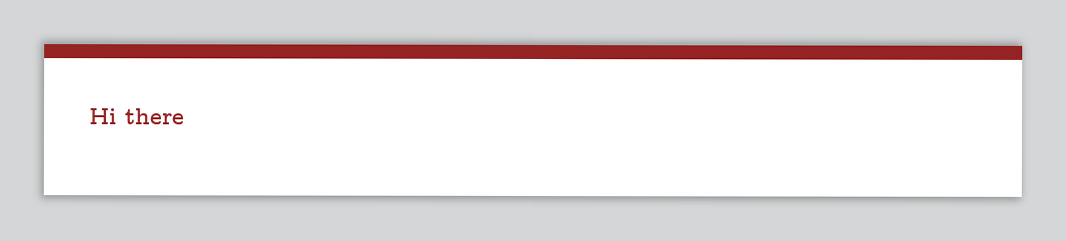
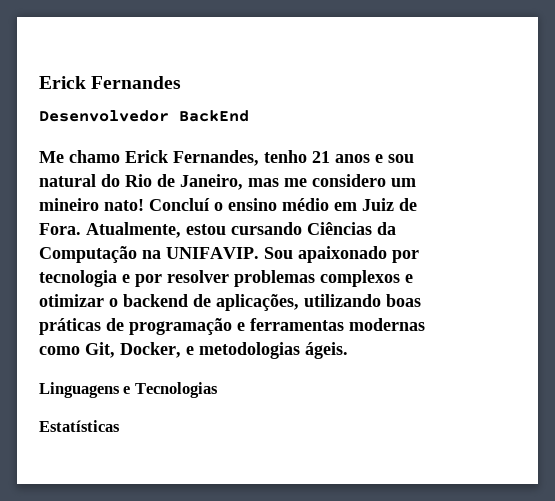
- Hi there
+ Erick Fernandes
+ Desenvolvedor BackEnd
+ Me chamo Erick Fernandes, tenho 21 anos e sou natural do Rio de Janeiro, mas me considero um mineiro nato! Concluí o ensino médio em Juiz de Fora. Atualmente, estou cursando Ciências da Computação na UNIFAVIP. Sou apaixonado por tecnologia e por resolver problemas complexos e otimizar o backend de aplicações, utilizando boas práticas de programação e ferramentas modernas como Git, Docker, e metodologias ágeis.
+ Linguagens e Tecnologias
+ Estatísticas

